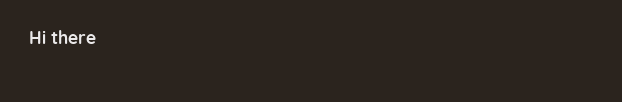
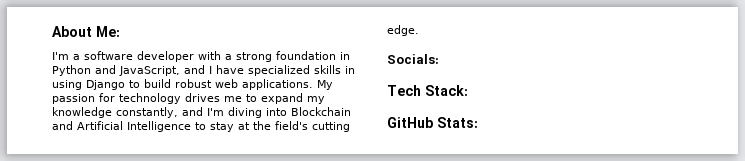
- Hi there
+ About Me:
+ I'm a software developer with a strong foundation in Python and JavaScript, and I have specialized skills in using Django to build robust web applications. My passion for technology drives me to expand my knowledge constantly, and I'm diving into Blockchain and Artificial Intelligence to stay at the field's cutting edge.
+ Socials:
+ Tech Stack:
+ GitHub Stats:

